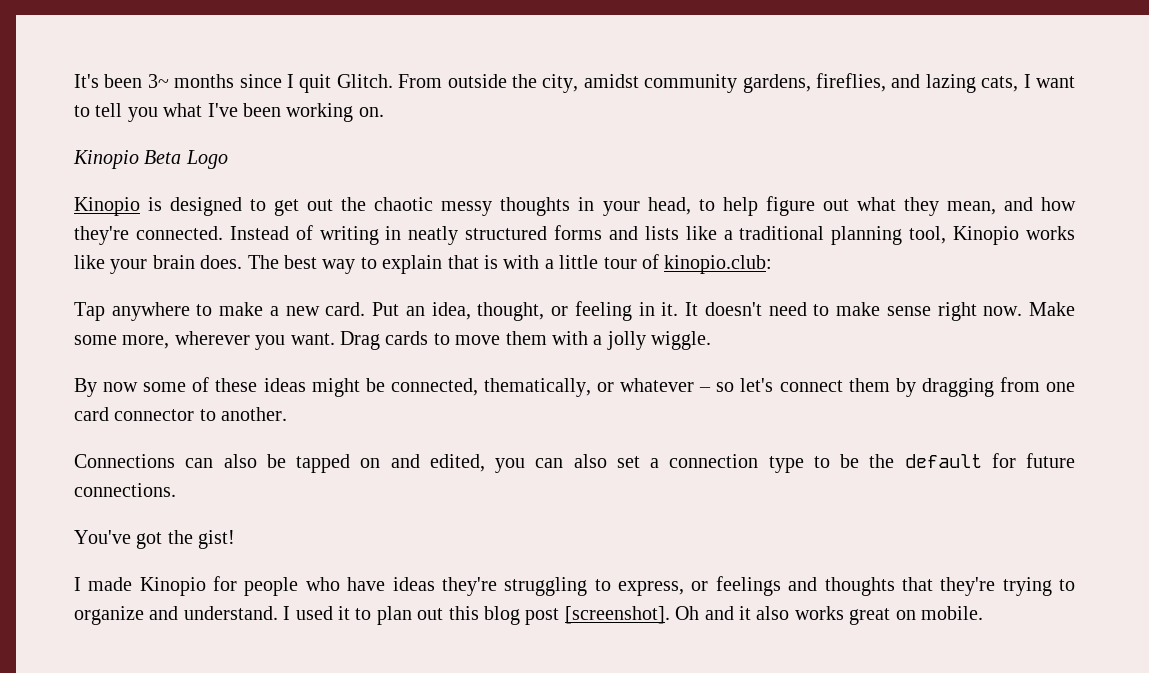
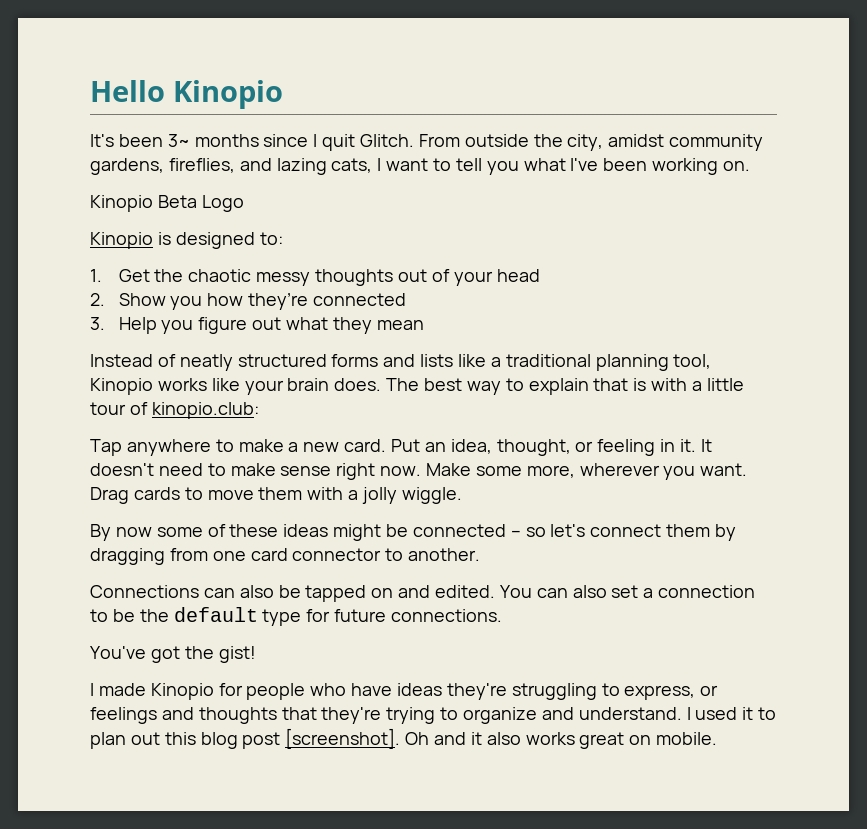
+ Hello Kinopio
- Kinopio is designed to get out the chaotic messy thoughts in your head, to help figure out what they mean, and how they're connected. Instead of writing in neatly structured forms and lists like a traditional planning tool, Kinopio works like your brain does.
+ Kinopio is designed to:
+ 1. Get the chaotic messy thoughts out of your head
+ 2. Show you how they’re connected
+ 3. Help you figure out what they mean
+ Instead of neatly structured forms and lists like a traditional planning tool, Kinopio works like your brain does.
- By now some of these ideas might be connected, thematically, or whatever – so let's connect them by dragging from one card connector to another.
+ By now some of these ideas might be connected – so let's connect them by dragging from one card connector to another.
- Connections can also be tapped on and edited, you can also set a connection type to be the default for future connections.
+ Connections can also be tapped on and edited. You can also set a connection to be the default type for future connections.

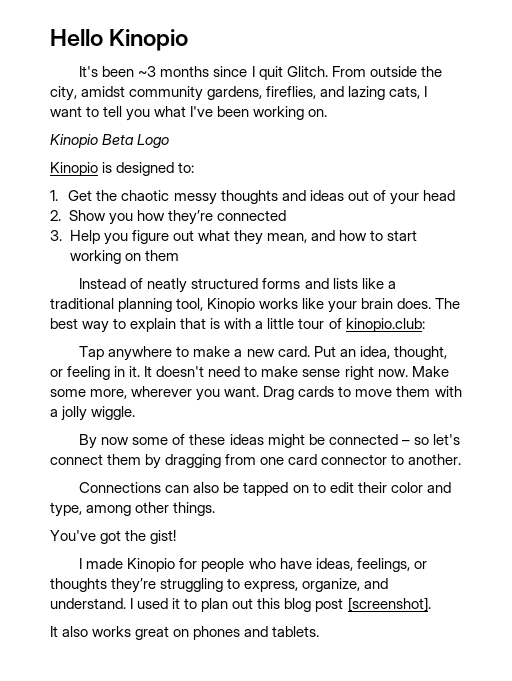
- It's been 3~ months since I quit Glitch.
+ It's been ~3 months since I quit Glitch.
- 1. Get the chaotic messy thoughts out of your head
+ 1. Get the chaotic messy thoughts and ideas out of your head
- 3. Help you figure out what they mean
+ 3. Help you figure out what they mean, and how to start working on them
- Connections can also be tapped on and edited. You can also set a connection to be the default type for future connections.
+ Connections can also be tapped on to edit their color and type, among other things.
- I made Kinopio for people who have ideas they're struggling to express, or feelings and thoughts that they're trying to organize and understand.
+ I made Kinopio for people who have ideas, feelings, or thoughts they’re struggling to express, organize, and understand.
- I used it to plan out this blog post [screenshot]. Oh and it also works great on mobile.
+ I used it to plan out this blog post [screenshot].
+ It also works great on phones and tablets.

